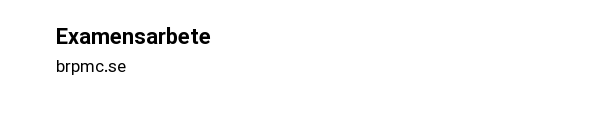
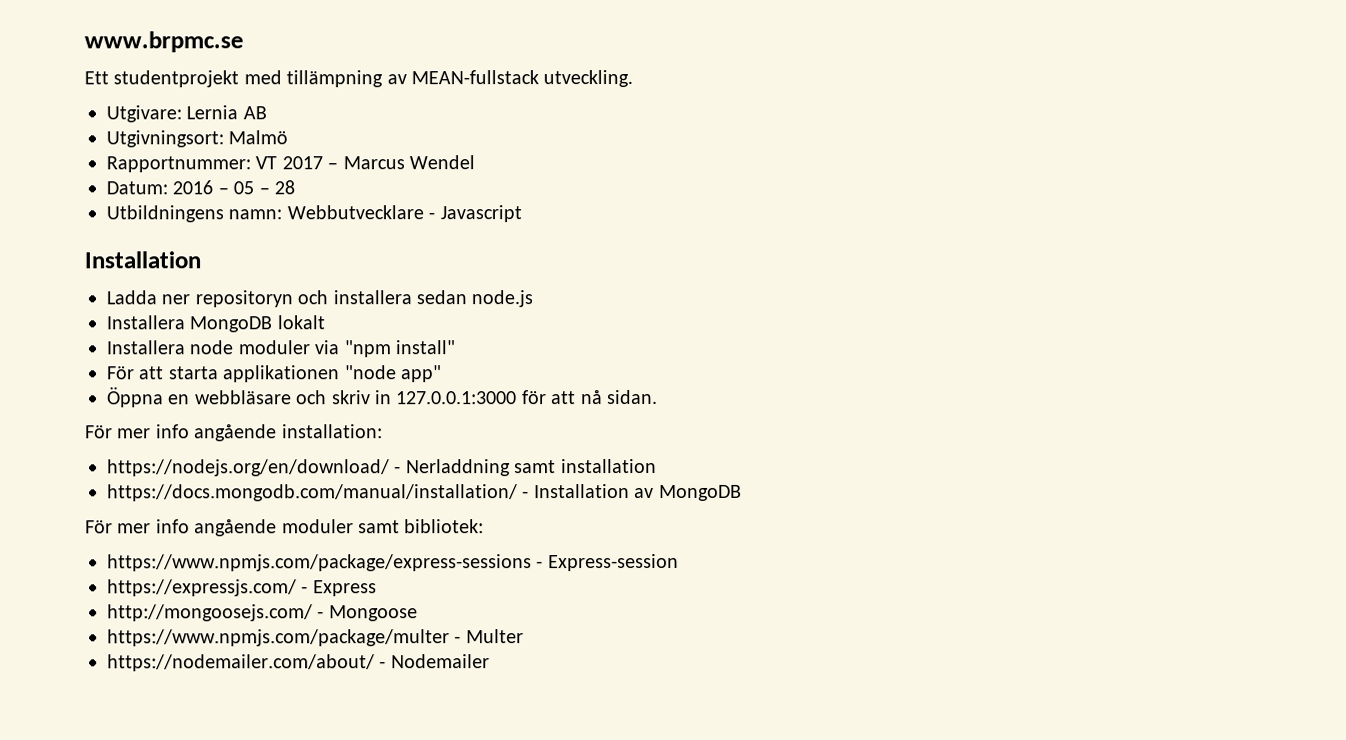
- Examensarbete
- brpmc.se
+ www.brpmc.se
+ Ett studentprojekt med tillämpning av MEAN-fullstack utveckling.
+ Utgivare: Lernia AB
+ Utgivningsort: Malmö
+ Rapportnummer: VT 2017 – Marcus Wendel
+ Datum: 2016 – 05 – 28
+ Utbildningens namn: Webbutvecklare - Javascript
+ Installation
+ Ladda ner repositoryn och installera sedan node.js
+ Installera MongoDB lokalt
+ Installera node moduler via "npm install"
+ För att starta applikationen "node app"
+ Öppna en webbläsare och skriv in 127.0.0.1:3000 för att nå sidan.
+ För mer info angående installation:
+ https://nodejs.org/en/download/ - Nerladdning samt installation
+ https://docs.mongodb.com/manual/installation/ - Installation av MongoDB
+ För mer info angående moduler samt bibliotek:
+ https://www.npmjs.com/package/express-sessions - Express-session
+ https://expressjs.com/ - Express
+ http://mongoosejs.com/ - Mongoose
+ https://www.npmjs.com/package/multer - Multer
+ https://nodemailer.com/about/ - Nodemailer

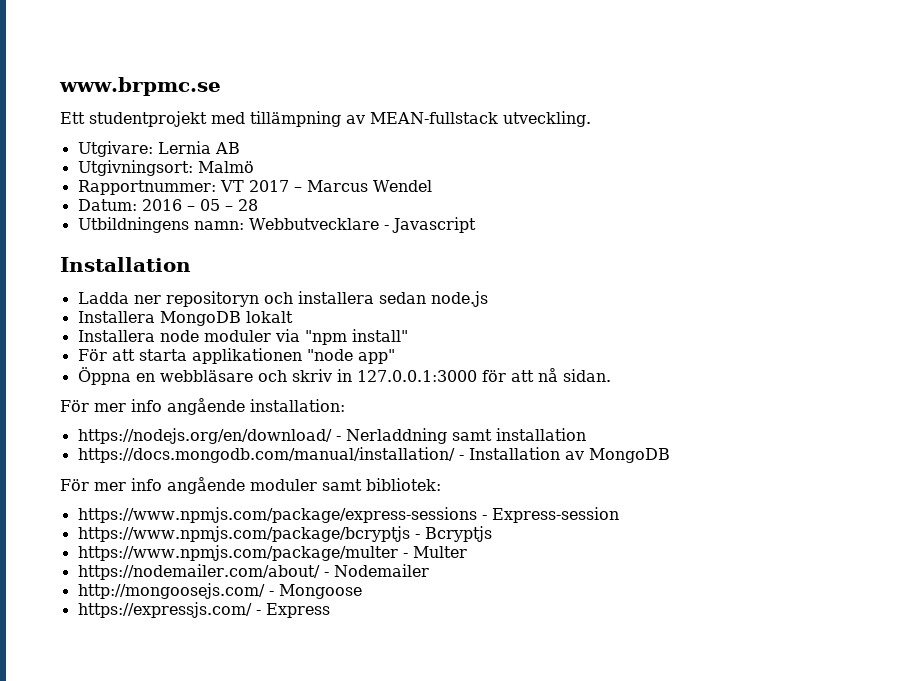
- https://expressjs.com/ - Express
- http://mongoosejs.com/ - Mongoose
+ https://www.npmjs.com/package/bcryptjs - Bcryptjs
+ http://mongoosejs.com/ - Mongoose
+ https://expressjs.com/ - Express

